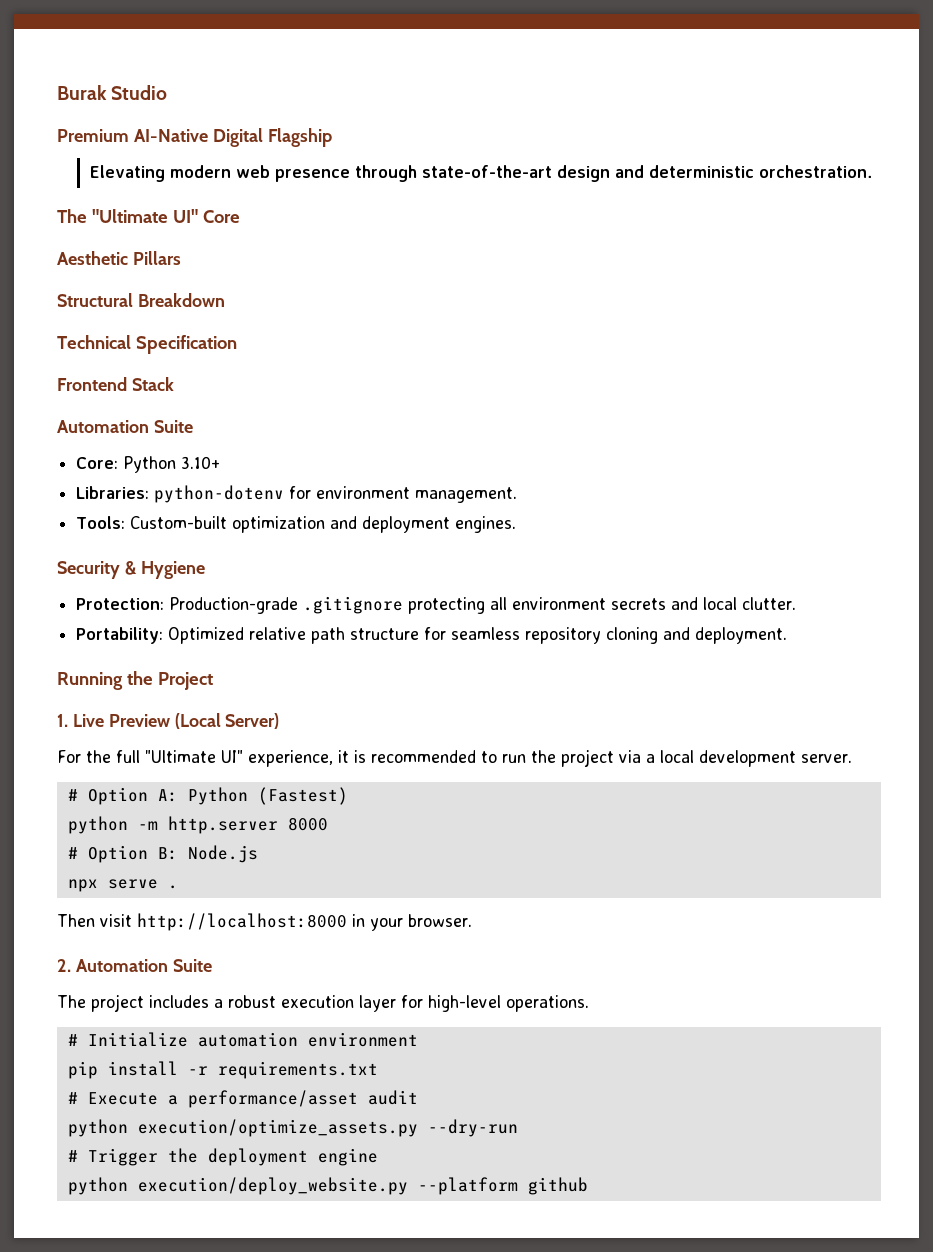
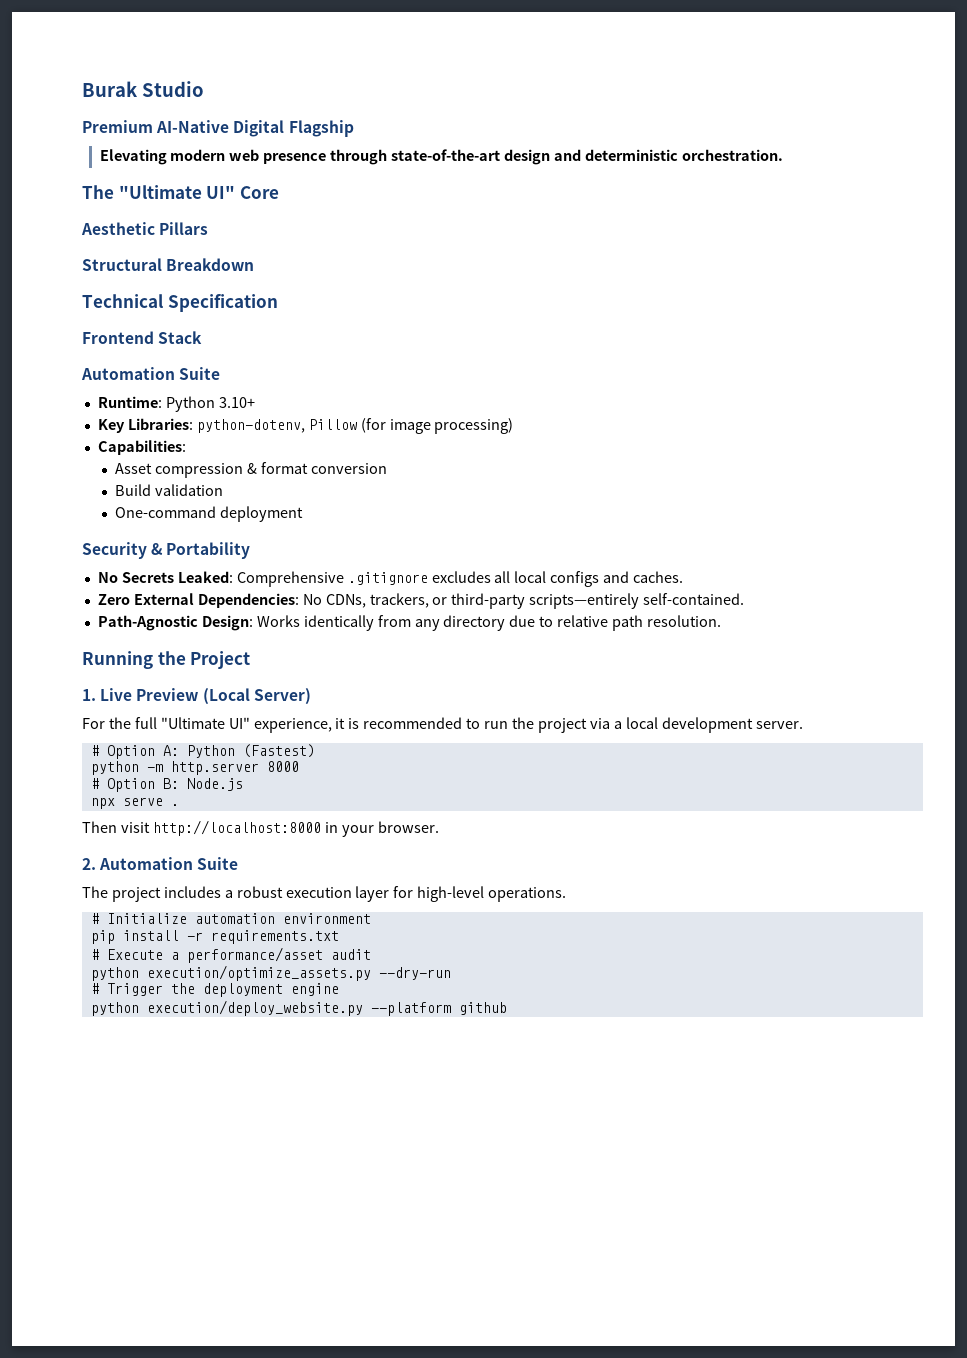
- Core: Python 3.10+
+ Runtime: Python 3.10+
- Libraries: python-dotenv for environment management.
- Tools: Custom-built optimization and deployment engines.
+ Key Libraries: python-dotenv, Pillow (for image processing)
+ Capabilities:
+ Asset compression & format conversion
+ Build validation
+ One-command deployment
- Security & Hygiene
- Protection: Production-grade .gitignore protecting all environment secrets and local clutter.
- Portability: Optimized relative path structure for seamless repository cloning and deployment.
+ Security & Portability
+ No Secrets Leaked: Comprehensive .gitignore excludes all local configs and caches.
+ Zero External Dependencies: No CDNs, trackers, or third-party scripts—entirely self-contained.
+ Path-Agnostic Design: Works identically from any directory due to relative path resolution.

